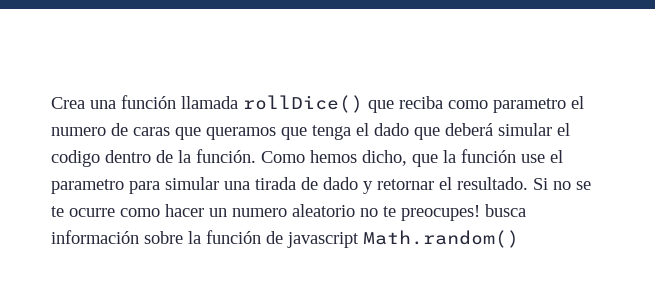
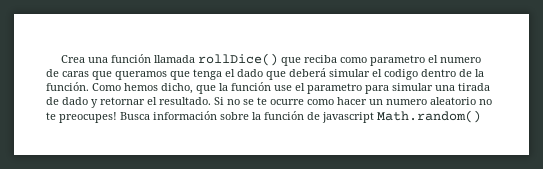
- Si no se te ocurre como hacer un numero aleatorio no te preocupes! busca información sobre la función de javascript Math.random()
+ Si no se te ocurre como hacer un numero aleatorio no te preocupes! Busca información sobre la función de javascript Math.random()

